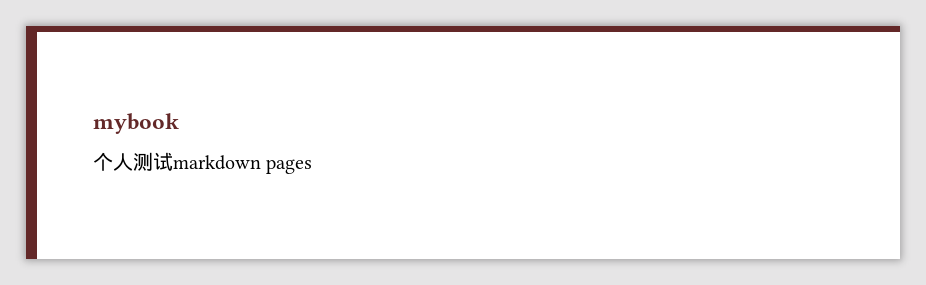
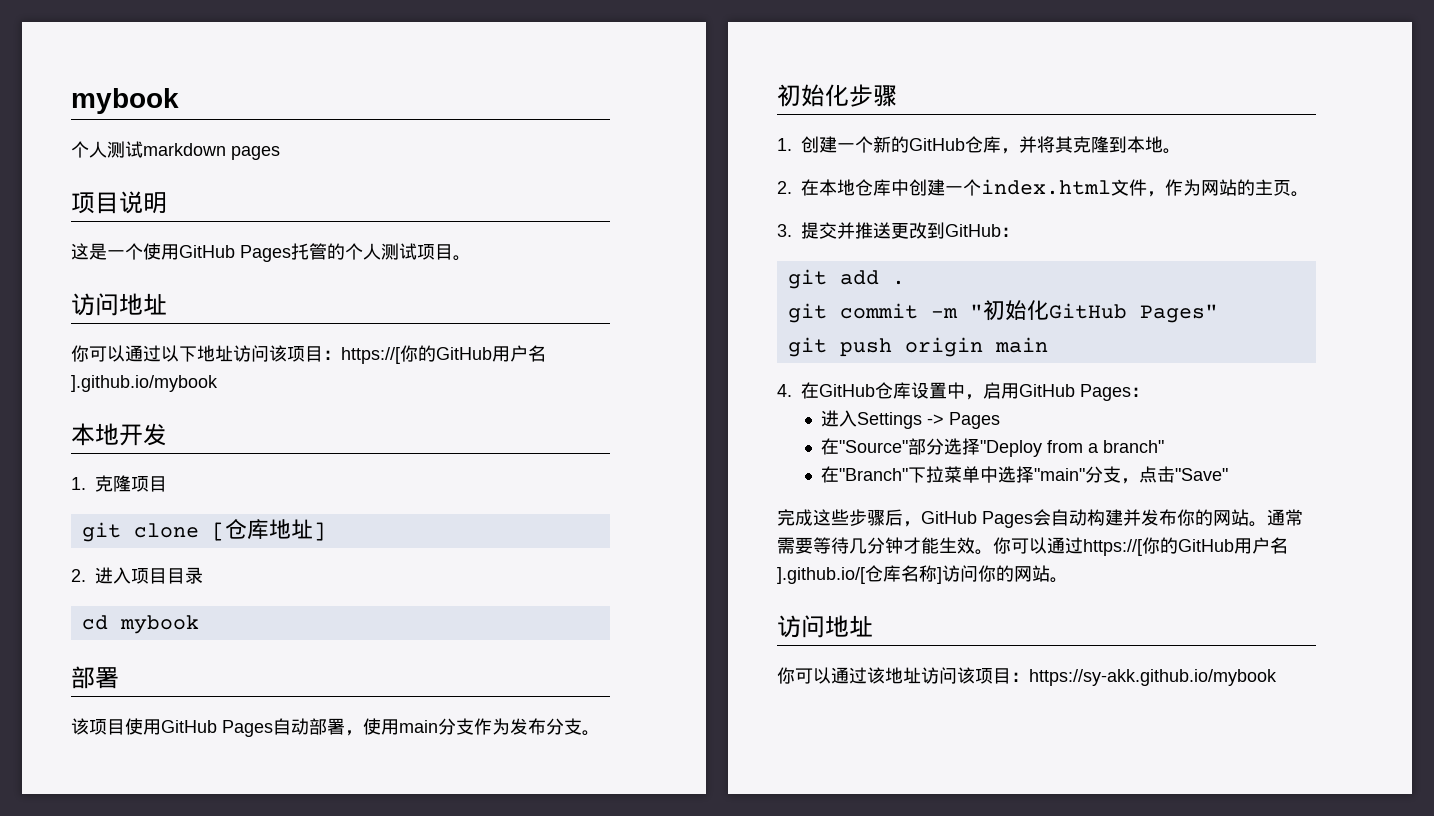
+ 项目说明
+ 这是一个使用GitHub Pages托管的个人测试项目。
+ 访问地址
+ 你可以通过以下地址访问该项目：https://[你的GitHub用户名].github.io/mybook
+ 本地开发
+ 1.克隆项目
+ git clone [仓库地址]
+ 2.进入项目目录
+ cd mybook
+ 部署
+ 该项目使用GitHub Pages自动部署，使用main分支作为发布分支。
+ 初始化步骤
+ 1.创建一个新的GitHub仓库，并将其克隆到本地。
+ 2.在本地仓库中创建一个index.html文件，作为网站的主页。
+ 3.提交并推送更改到GitHub：
+ git add .
+ git commit -m "初始化GitHub Pages"
+ git push origin main
+ 4.在GitHub仓库设置中，启用GitHub Pages：
+ 进入Settings -> Pages
+ 在"Source"部分选择"Deploy from a branch"
+ 在"Branch"下拉菜单中选择"main"分支，点击"Save"
+ 完成这些步骤后，GitHub Pages会自动构建并发布你的网站。通常需要等待几分钟才能生效。你可以通过https://[你的GitHub用户名].github.io/[仓库名称]访问你的网站。
+ 访问地址
+ 你可以通过该地址访问该项目：https://sy-akk.github.io/mybook

